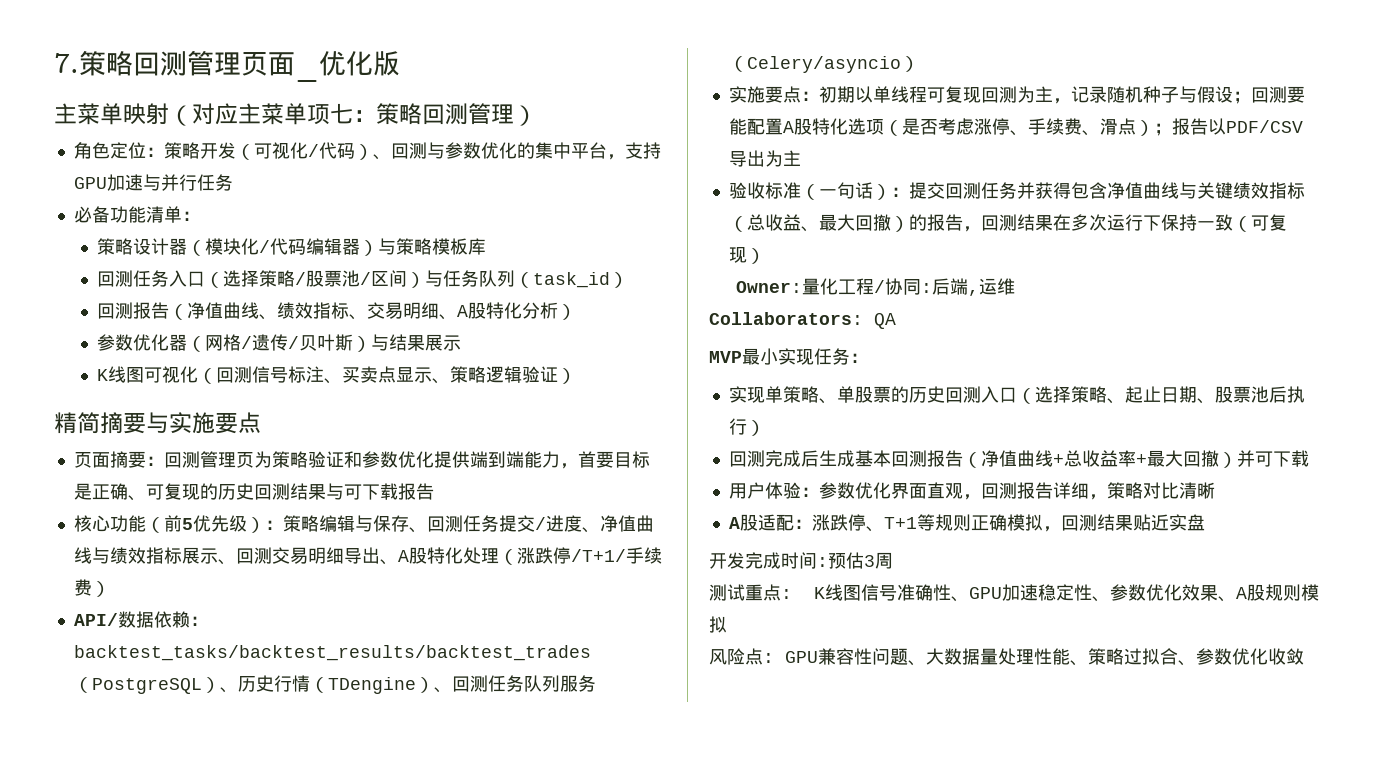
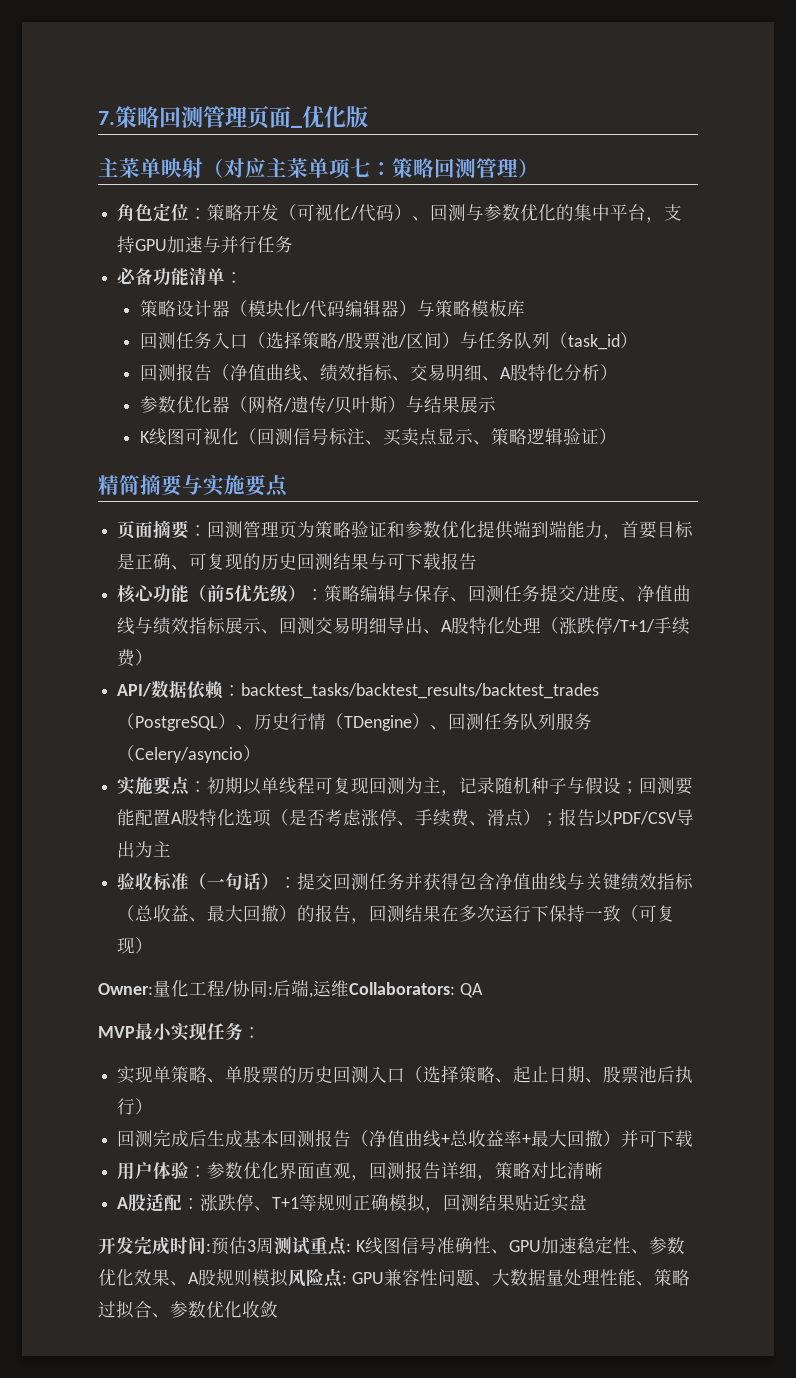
- Owner:量化工程/协同:后端,运维
- Collaborators: QA
+ Owner:量化工程/协同:后端,运维Collaborators: QA
- 开发完成时间:预估3周
- 测试重点: K线图信号准确性、GPU加速稳定性、参数优化效果、A股规则模拟
- 风险点: GPU兼容性问题、大数据量处理性能、策略过拟合、参数优化收敛
+ 开发完成时间:预估3周测试重点: K线图信号准确性、GPU加速稳定性、参数优化效果、A股规则模拟风险点: GPU兼容性问题、大数据量处理性能、策略过拟合、参数优化收敛

